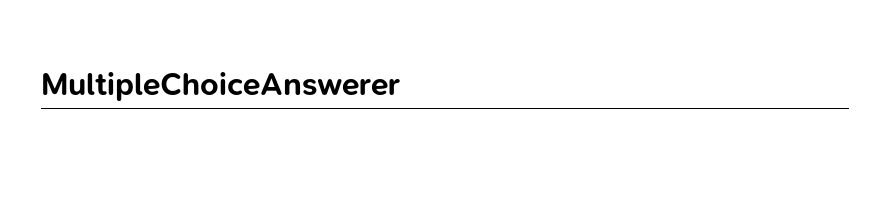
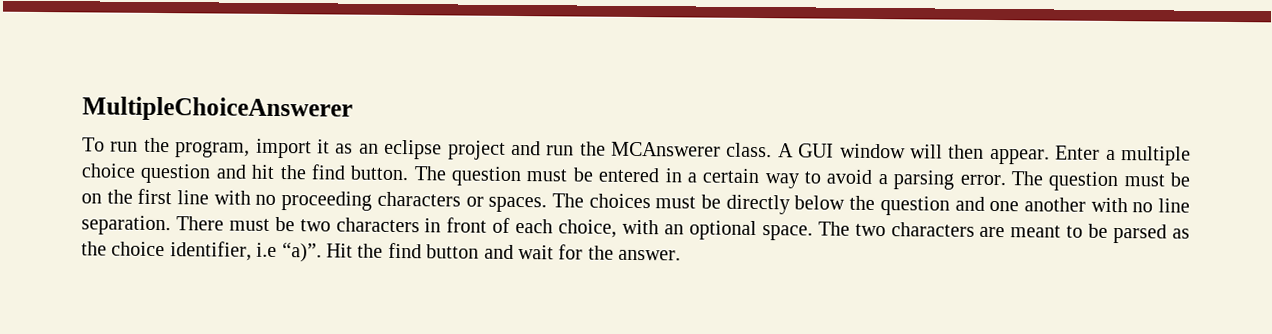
+ To run the program, import it as an eclipse project and run the MCAnswerer class. A GUI window will then appear. Enter a multiple choice question and hit the find button. The question must be entered in a certain way to avoid a parsing error. The question must be on the first line with no proceeding characters or spaces. The choices must be directly below the question and one another with no line separation. There must be two characters in front of each choice, with an optional space. The two characters are meant to be parsed as the choice identifier, i.e “a)”. Hit the find button and wait for the answer.

